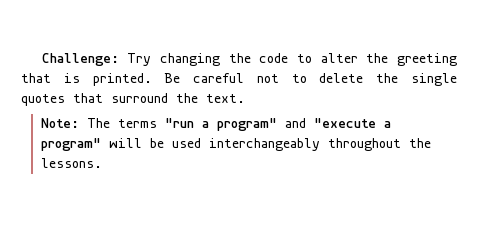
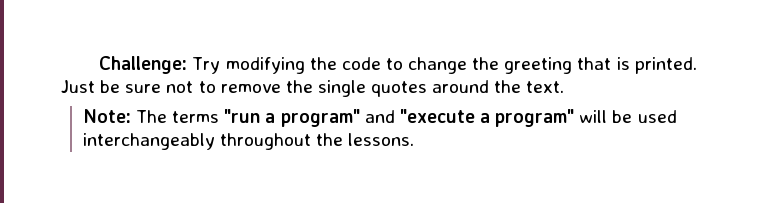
- Challenge: Try changing the code to alter the greeting that is printed.
+ Challenge: Try modifying the code to change the greeting that is printed.
- Be careful not to delete the single quotes that surround the text.
+ Just be sure not to remove the single quotes around the text.

